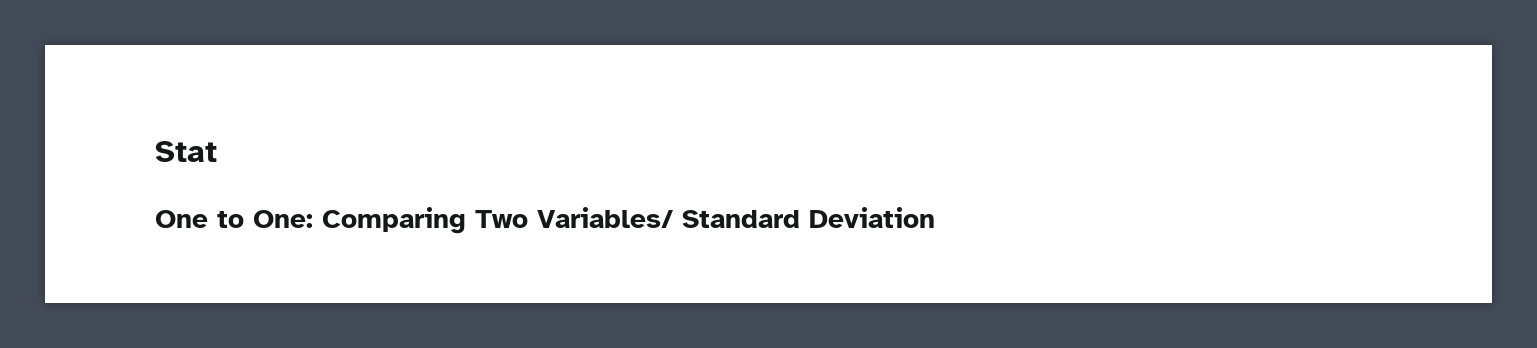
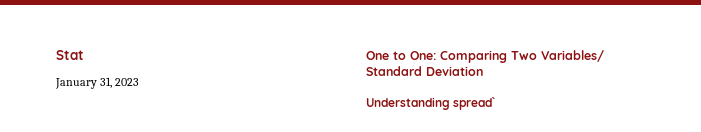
+ January 31, 2023
+ Understanding spread`

